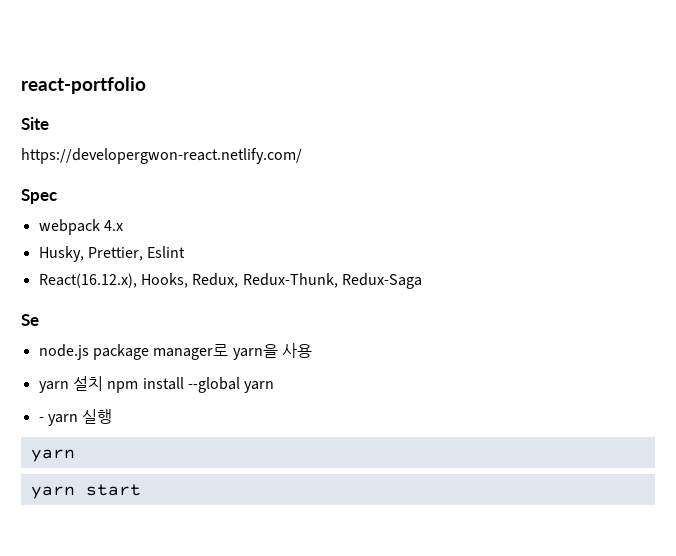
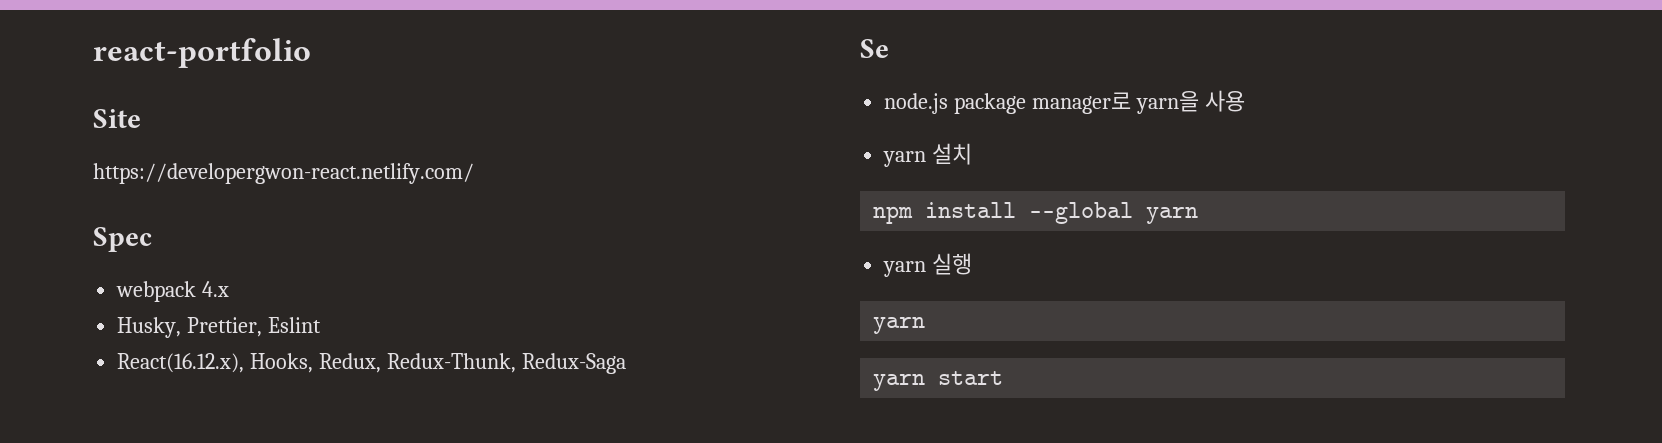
- yarn 설치 npm install --global yarn
+ yarn 설치
+ npm install --global yarn
- - yarn 실행
+ yarn 실행

